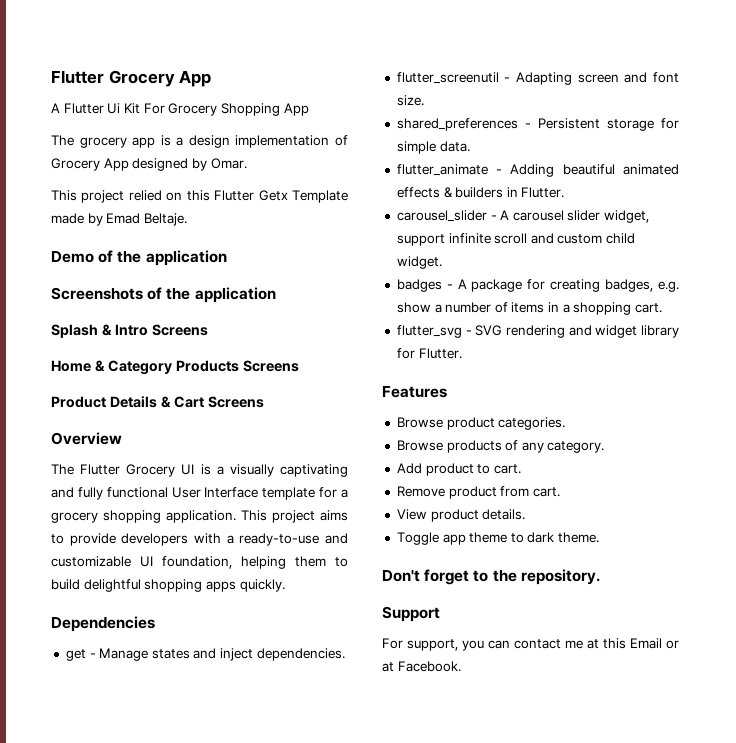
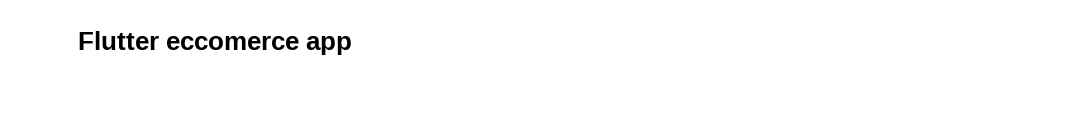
- Flutter Grocery App
- A Flutter Ui Kit For Grocery Shopping App
- The grocery app is a design implementation of Grocery App designed by Omar.
- This project relied on this Flutter Getx Template made by Emad Beltaje.
- Demo of the application
- Screenshots of the application
- Splash & Intro Screens
- Home & Category Products Screens
- Product Details & Cart Screens
- Overview
- The Flutter Grocery UI is a visually captivating and fully functional User Interface template for a grocery shopping application. This project aims to provide developers with a ready-to-use and customizable UI foundation, helping them to build delightful shopping apps quickly.
- Dependencies
- get - Manage states and inject dependencies.
- flutter_screenutil - Adapting screen and font size.
- shared_preferences - Persistent storage for simple data.
- flutter_animate - Adding beautiful animated effects & builders in Flutter.
- carousel_slider - A carousel slider widget, support infinite scroll and custom child widget.
- badges - A package for creating badges, e.g. show a number of items in a shopping cart.
- flutter_svg - SVG rendering and widget library for Flutter.
- Features
- Browse product categories.
- Browse products of any category.
- Add product to cart.
- Remove product from cart.
- View product details.
- Toggle app theme to dark theme.
- Don't forget to the repository.
- Support
- For support, you can contact me at this Email or at Facebook.
+ Flutter eccomerce app

